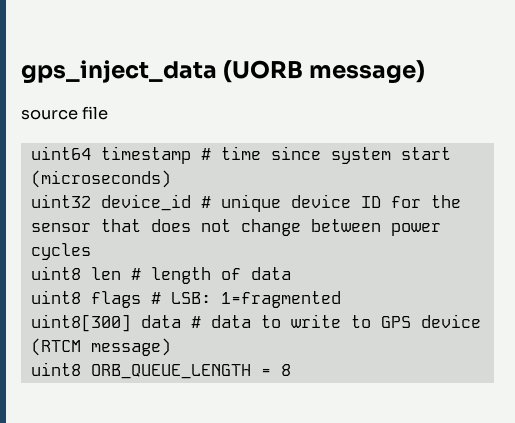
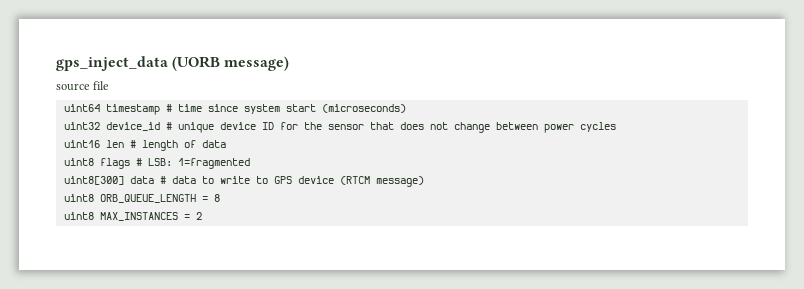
- uint8 len # length of data
+ uint16 len # length of data
+ uint8 MAX_INSTANCES = 2

